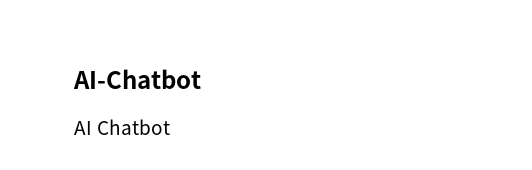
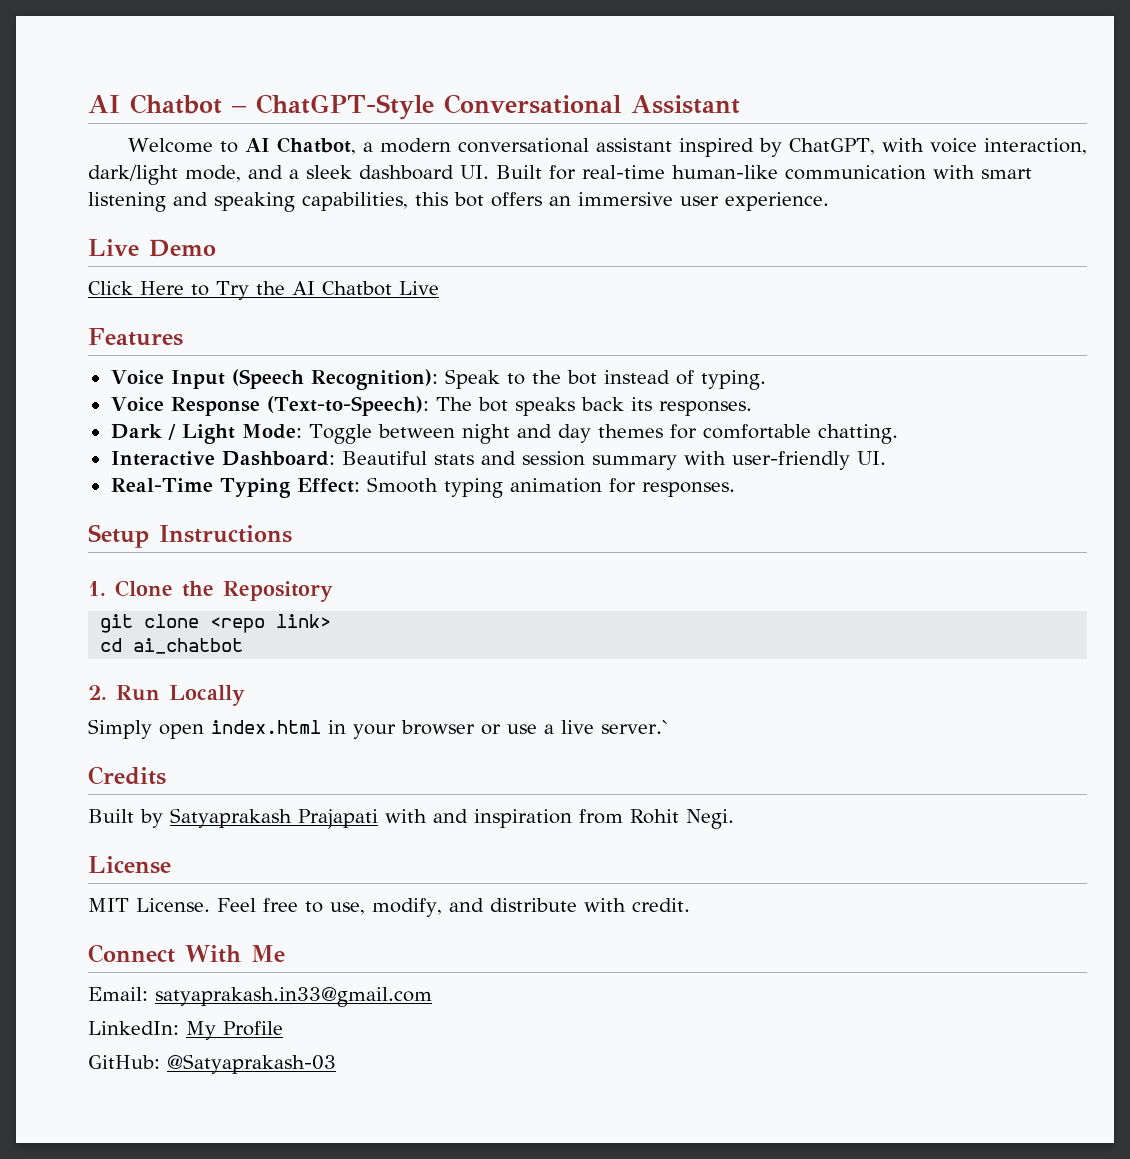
- AI-Chatbot
- AI Chatbot
+ AI Chatbot – ChatGPT-Style Conversational Assistant
+ Welcome to AI Chatbot, a modern conversational assistant inspired by ChatGPT, with voice interaction, dark/light mode, and a sleek dashboard UI. Built for real-time human-like communication with smart listening and speaking capabilities, this bot offers an immersive user experience.
+ Live Demo
+ Click Here to Try the AI Chatbot Live
+ Features
+ Voice Input (Speech Recognition): Speak to the bot instead of typing.
+ Voice Response (Text-to-Speech): The bot speaks back its responses.
+ Dark / Light Mode: Toggle between night and day themes for comfortable chatting.
+ Interactive Dashboard: Beautiful stats and session summary with user-friendly UI.
+ Real-Time Typing Effect: Smooth typing animation for responses.
+ Setup Instructions
+ 1. Clone the Repository
+ git clone <repo link>
+ cd ai_chatbot
+ 2. Run Locally
+ Simply open index.html in your browser or use a live server.`
+ Credits
+ Built by Satyaprakash Prajapati with and inspiration from Rohit Negi.
+ License
+ MIT License. Feel free to use, modify, and distribute with credit.
+ Connect With Me
+ Email: satyaprakash.in33@gmail.com
+ LinkedIn: My Profile
+ GitHub: @Satyaprakash-03

